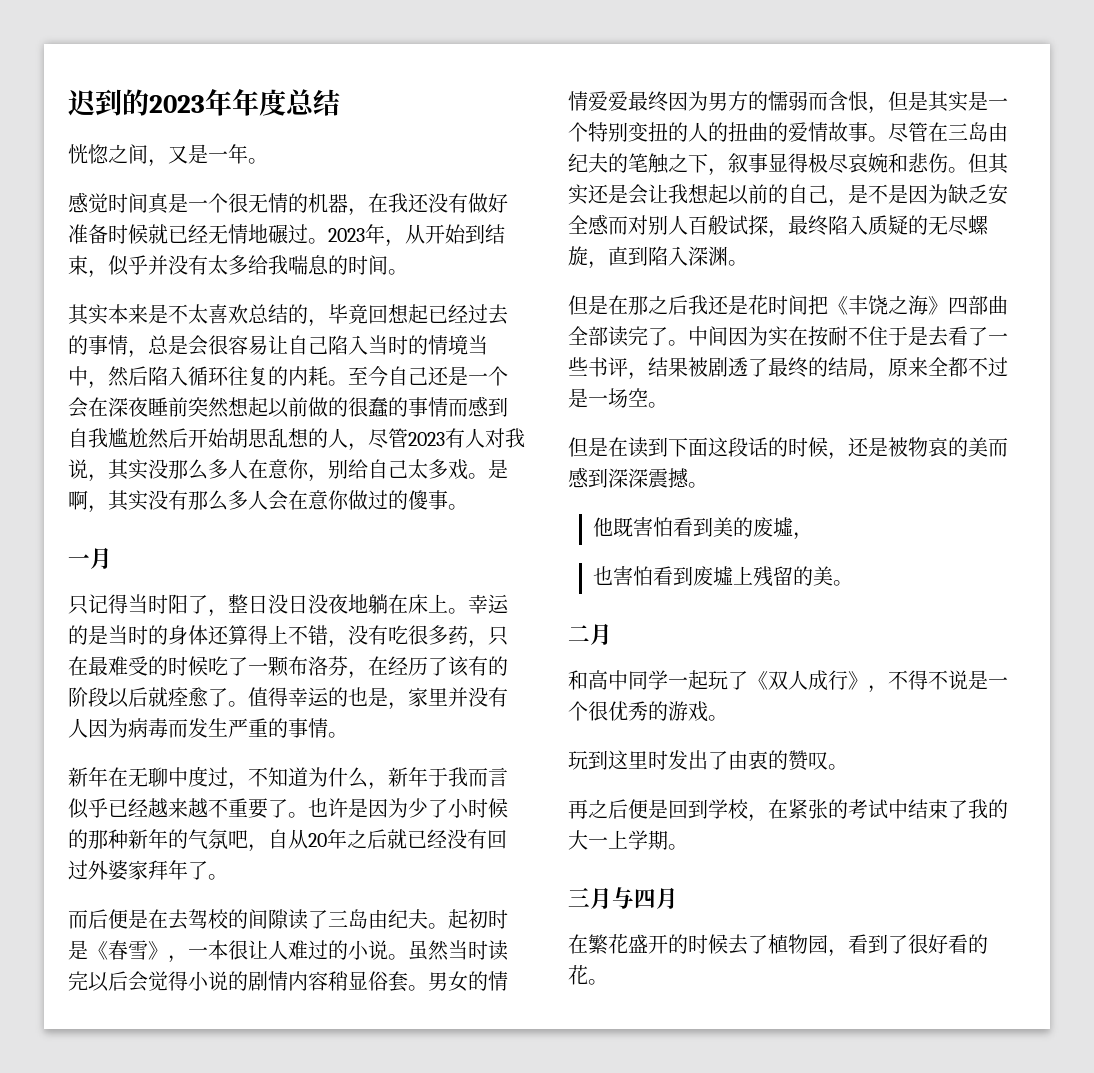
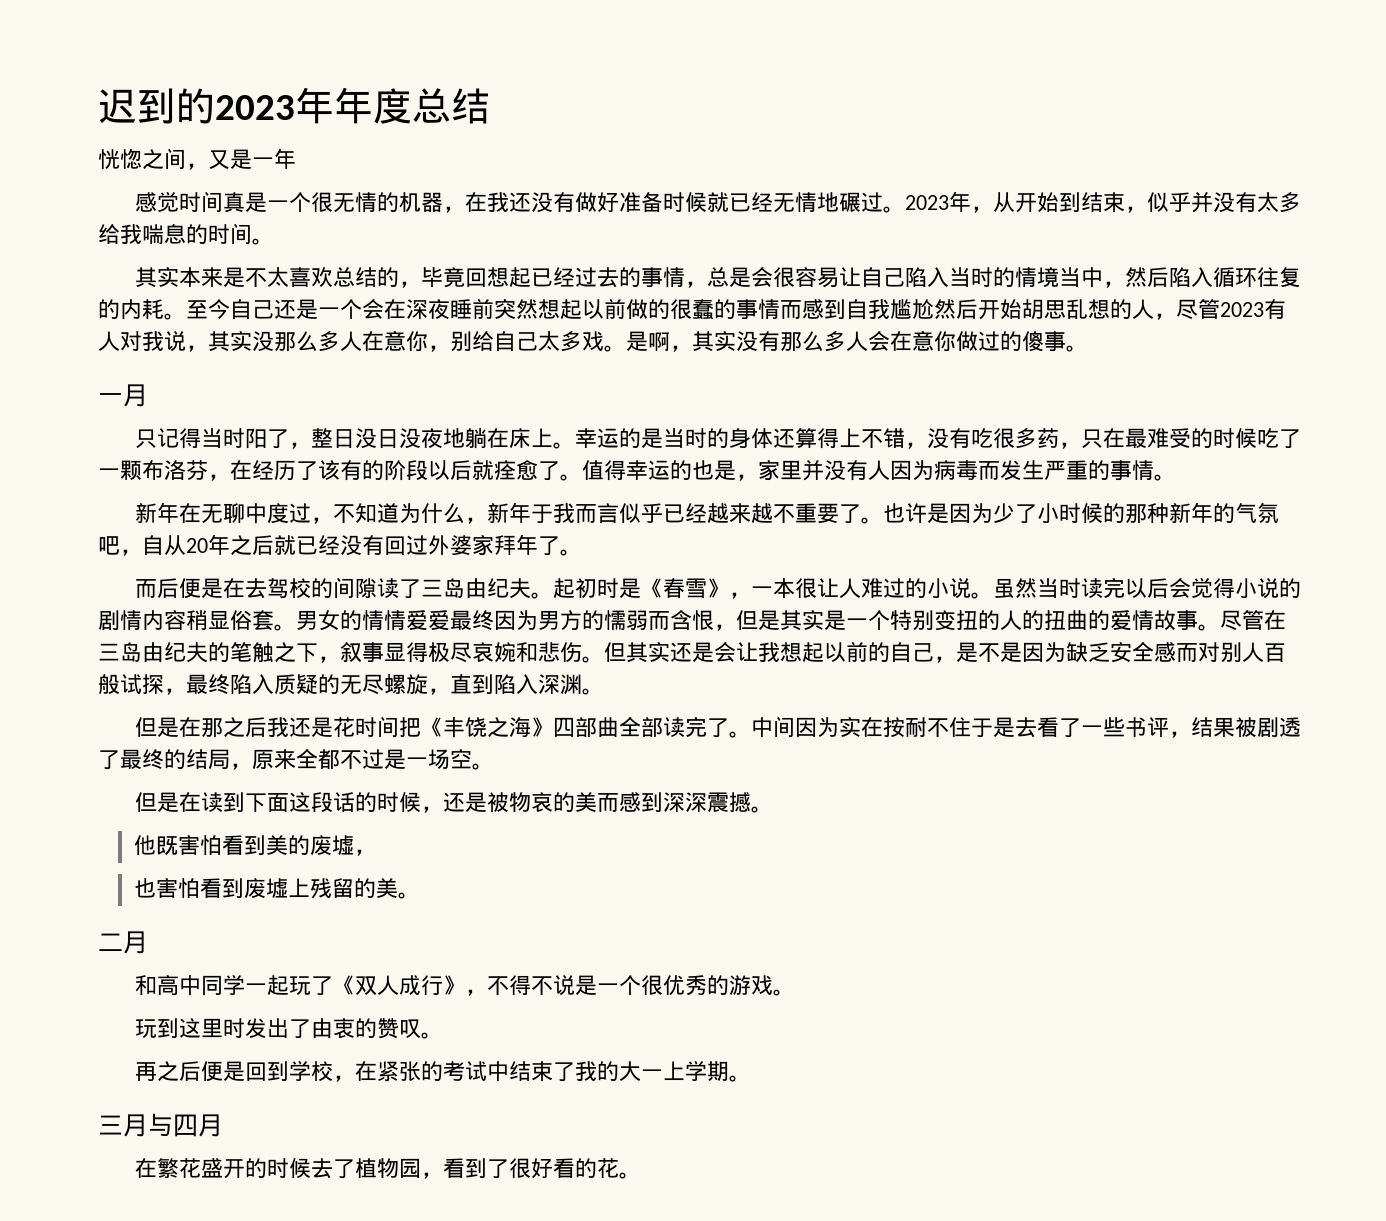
- 恍惚之间，又是一年。
+ 恍惚之间，又是一年

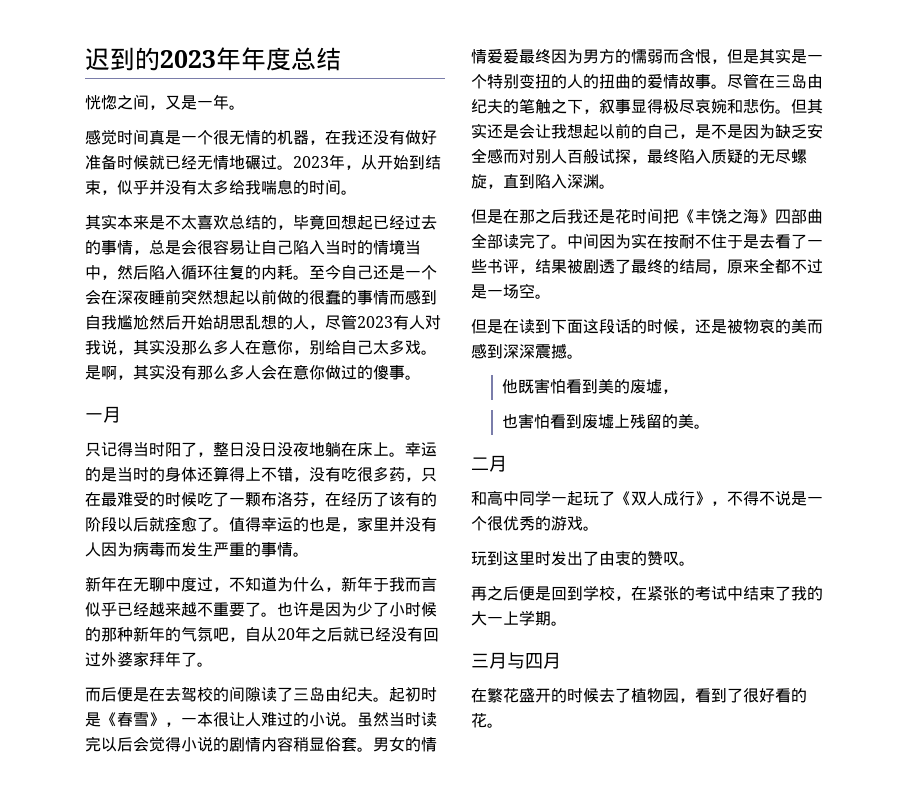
- 恍惚之间，又是一年
+ 恍惚之间，又是一年。

